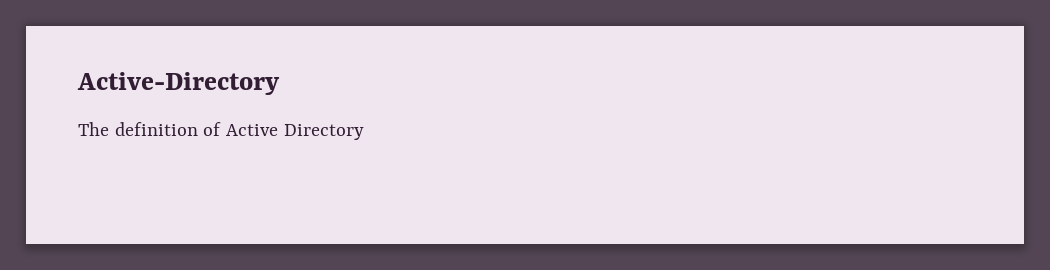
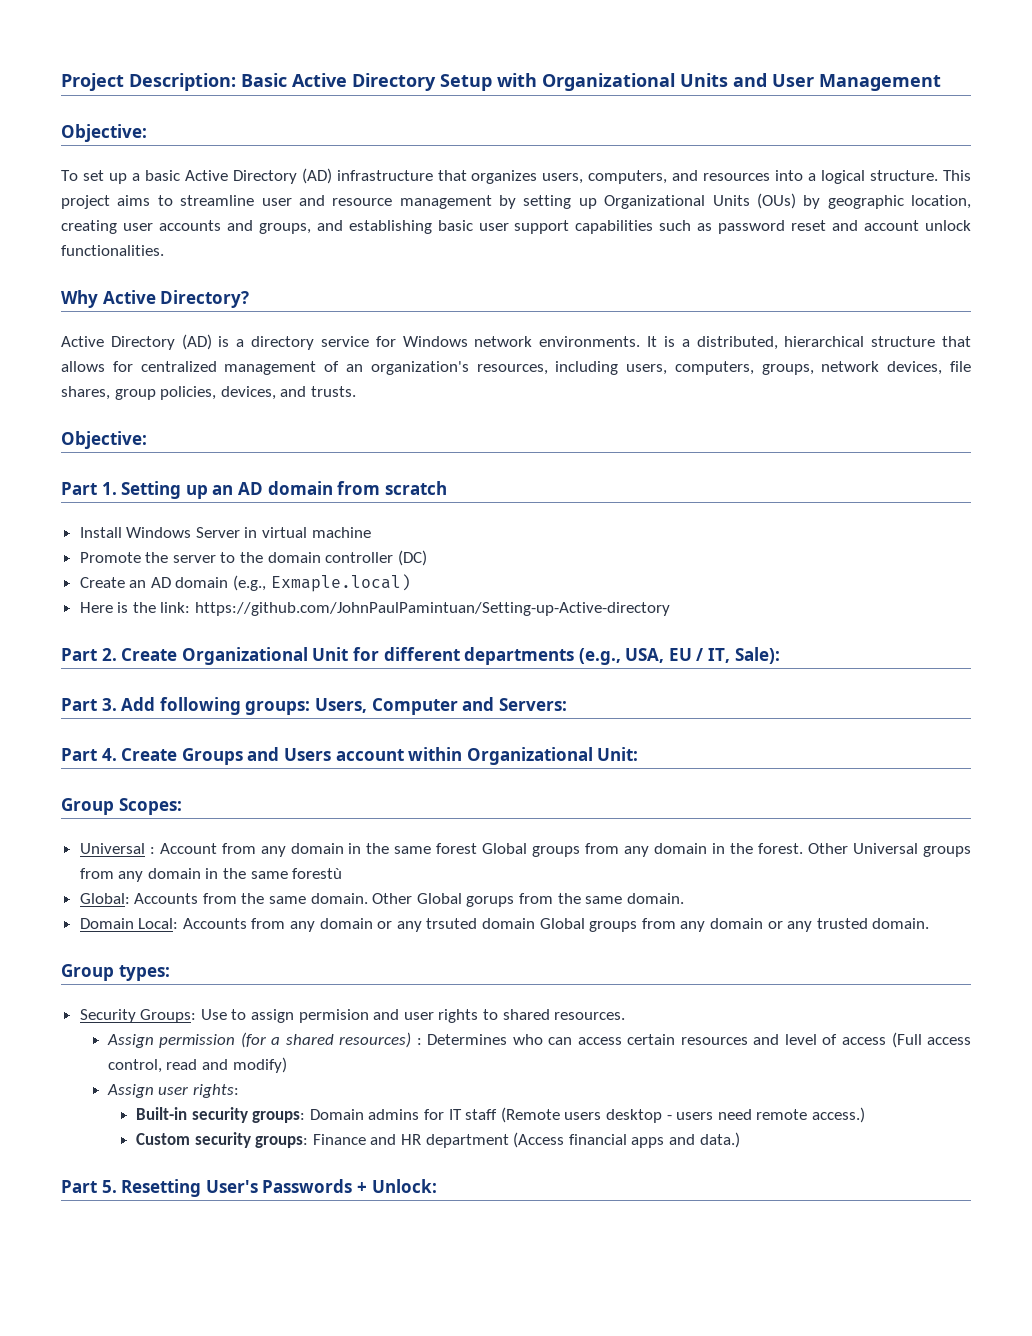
- Active-Directory
- The definition of Active Directory
+ Project Description: Basic Active Directory Setup with Organizational Units and User Management
+ Objective:
+ To set up a basic Active Directory (AD) infrastructure that organizes users, computers, and resources into a logical structure. This project aims to streamline user and resource management by setting up Organizational Units (OUs) by geographic location, creating user accounts and groups, and establishing basic user support capabilities such as password reset and account unlock functionalities.
+ Why Active Directory?
+ Active Directory (AD) is a directory service for Windows network environments. It is a distributed, hierarchical structure that allows for centralized management of an organization's resources, including users, computers, groups, network devices, file shares, group policies, devices, and trusts.
+ Objective:
+ Part 1. Setting up an AD domain from scratch
+ Install Windows Server in virtual machine
+ Promote the server to the domain controller (DC)
+ Create an AD domain (e.g., Exmaple.local)
+ Here is the link: https://github.com/JohnPaulPamintuan/Setting-up-Active-directory
+ Part 2. Create Organizational Unit for different departments (e.g., USA, EU / IT, Sale):
+ Part 3. Add following groups: Users, Computer and Servers:
+ Part 4. Create Groups and Users account within Organizational Unit:
+ Group Scopes:
+ Universal : Account from any domain in the same forest Global groups from any domain in the forest. Other Universal groups from any domain in the same forestù
+ Global: Accounts from the same domain. Other Global gorups from the same domain.
+ Domain Local: Accounts from any domain or any trsuted domain Global groups from any domain or any trusted domain.
+ Group types:
+ Security Groups: Use to assign permision and user rights to shared resources.
+ Assign permission (for a shared resources) : Determines who can access certain resources and level of access (Full access control, read and modify)
+ Assign user rights:
+ Built-in security groups: Domain admins for IT staff (Remote users desktop - users need remote access.)
+ Custom security groups: Finance and HR department (Access financial apps and data.)
+ Part 5. Resetting User's Passwords + Unlock:

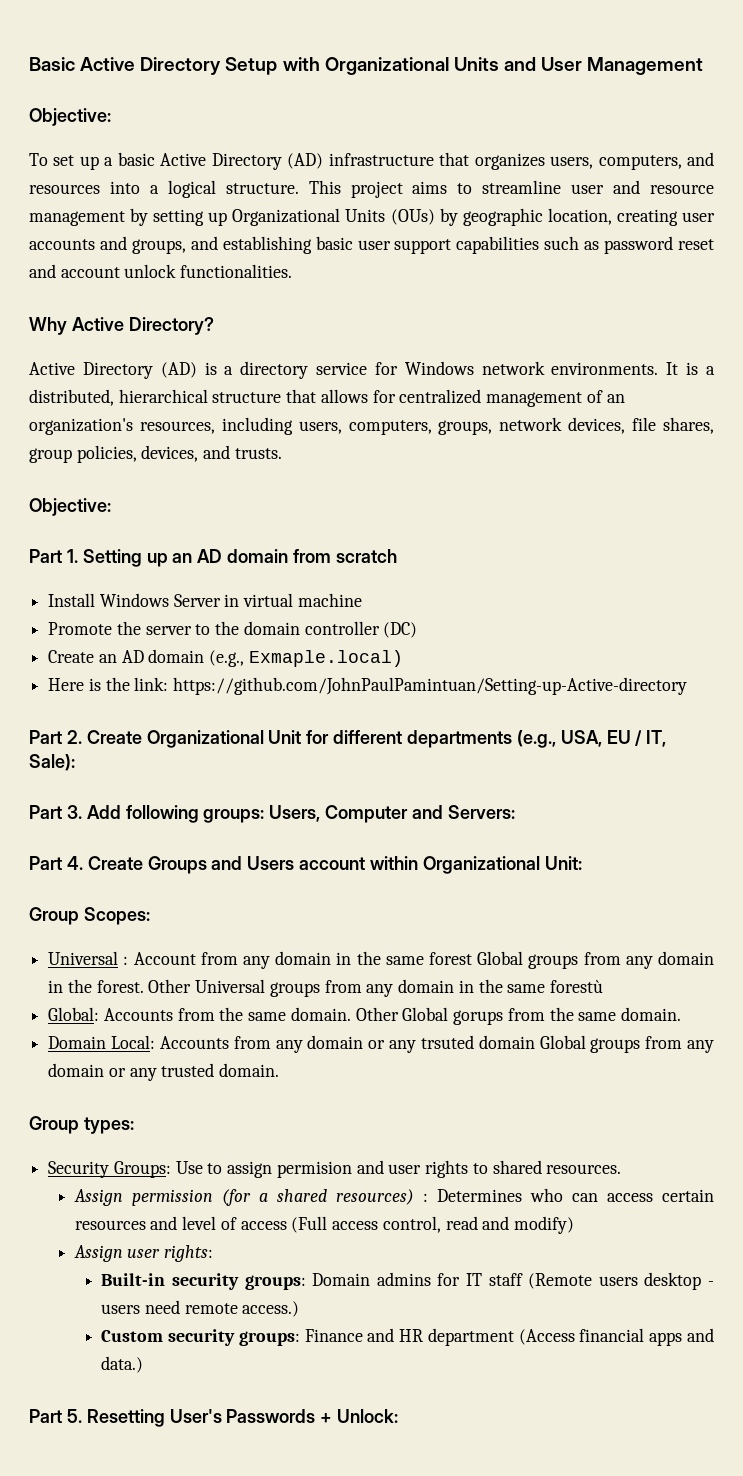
- Project Description: Basic Active Directory Setup with Organizational Units and User Management
+ Basic Active Directory Setup with Organizational Units and User Management

